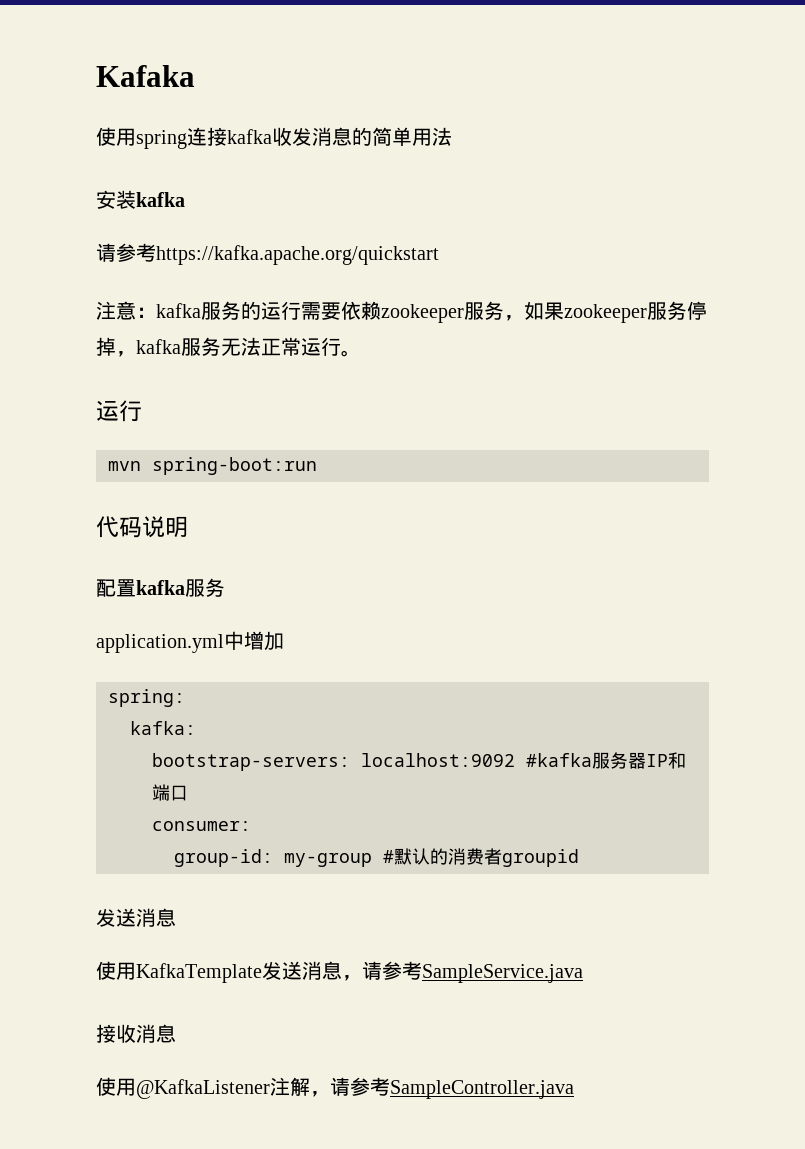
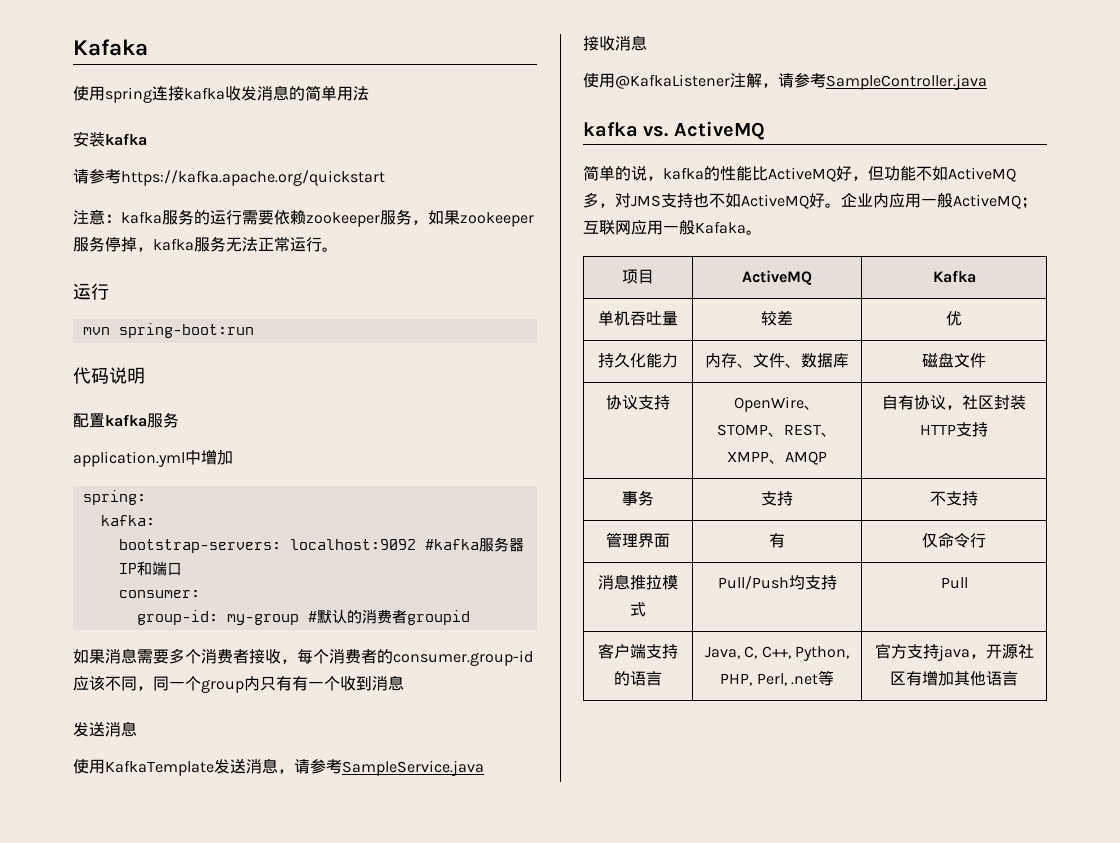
+ 如果消息需要多个消费者接收，每个消费者的consumer.group-id应该不同，同一个group内只有有一个收到消息
+ kafka vs. ActiveMQ
+ 简单的说，kafka的性能比ActiveMQ好，但功能不如ActiveMQ多，对JMS支持也不如ActiveMQ好。企业内应用一般ActiveMQ；互联网应用一般Kafaka。
+ 项目 | ActiveMQ | Kafka
+ 单机吞吐量 | 较差 | 优
+ 持久化能力 | 内存、文件、数据库 | 磁盘文件
+ 协议支持 | OpenWire、STOMP、REST、XMPP、AMQP | 自有协议，社区封装HTTP支持
+ 事务 | 支持 | 不支持
+ 管理界面 | 有 | 仅命令行
+ 消息推拉模式 | Pull/Push均支持 | Pull
+ 客户端支持的语言 | Java, C, C++, Python, PHP, Perl, .net等 | 官方支持java，开源社区有增加其他语言

